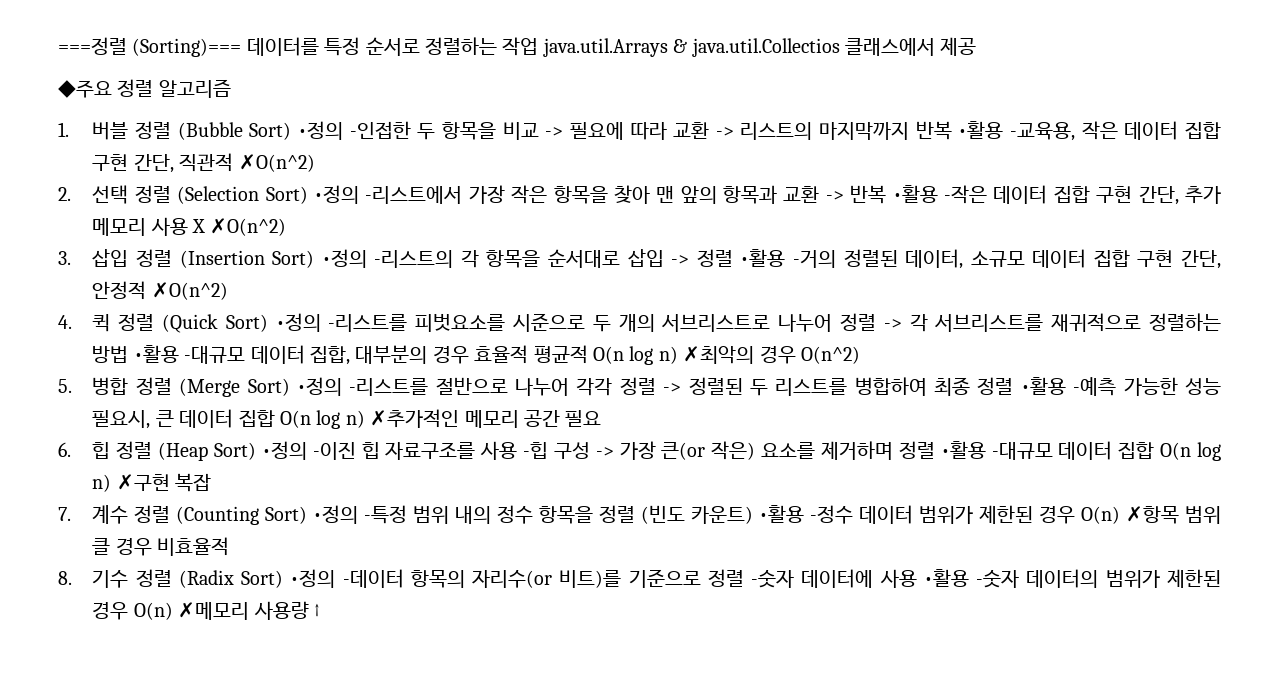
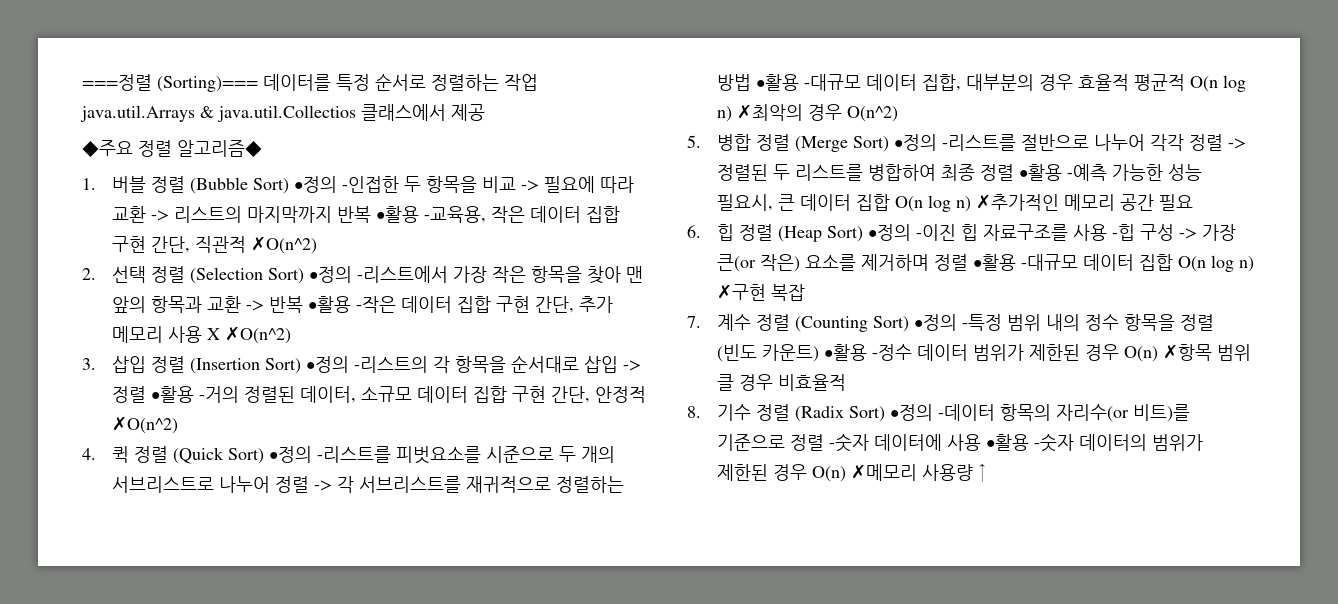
- ◆주요 정렬 알고리즘
+ ◆주요 정렬 알고리즘◆

